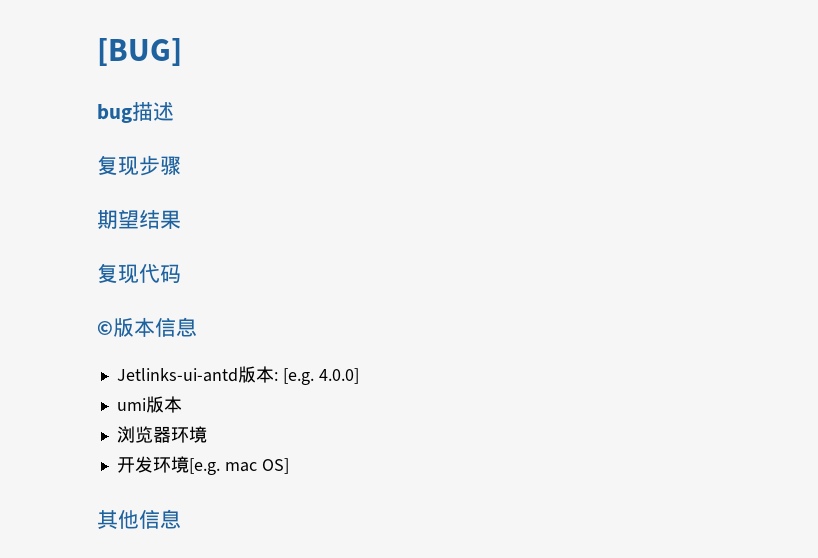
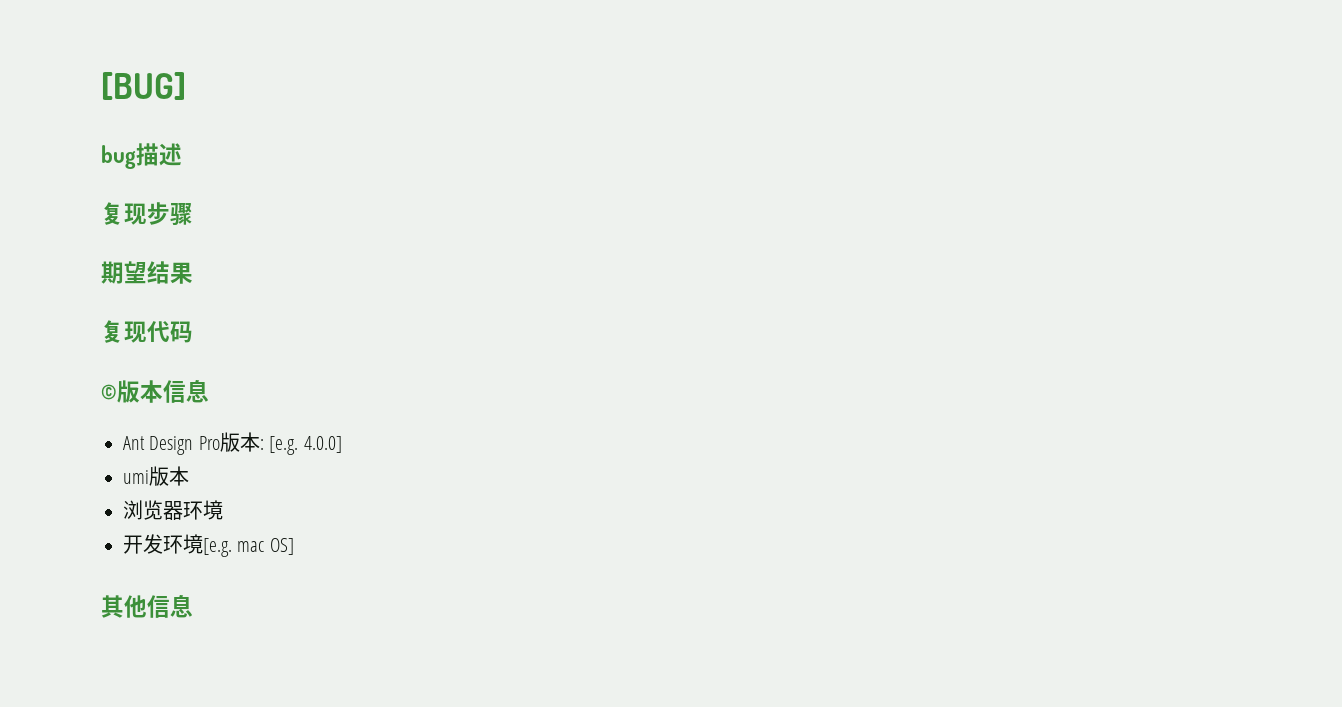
- Jetlinks-ui-antd版本: [e.g. 4.0.0]
+ Ant Design Pro版本: [e.g. 4.0.0]

